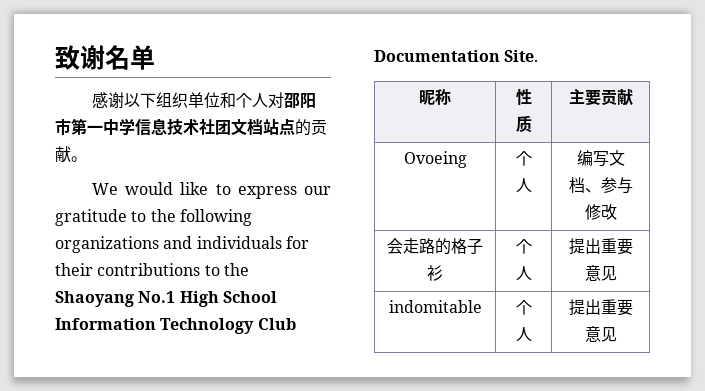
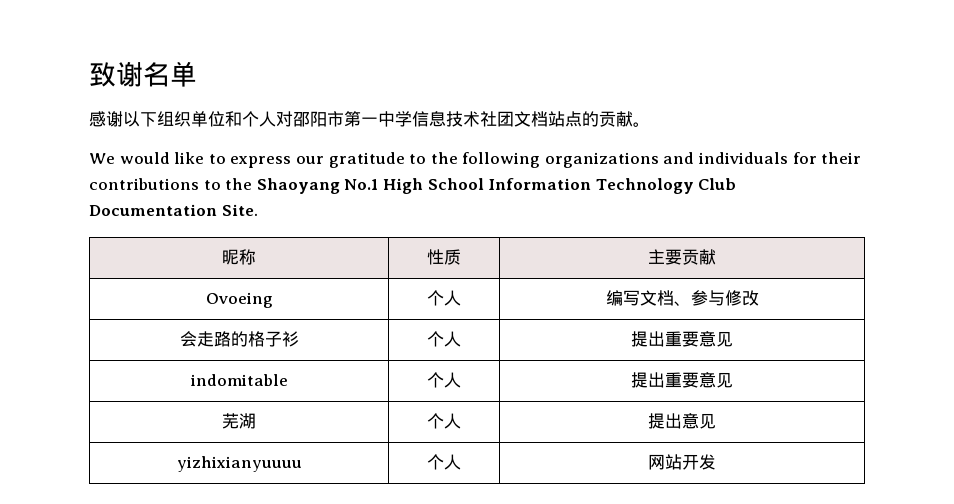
+ 芜湖 | 个人 | 提出意见
+ yizhixianyuuuu | 个人 | 网站开发

